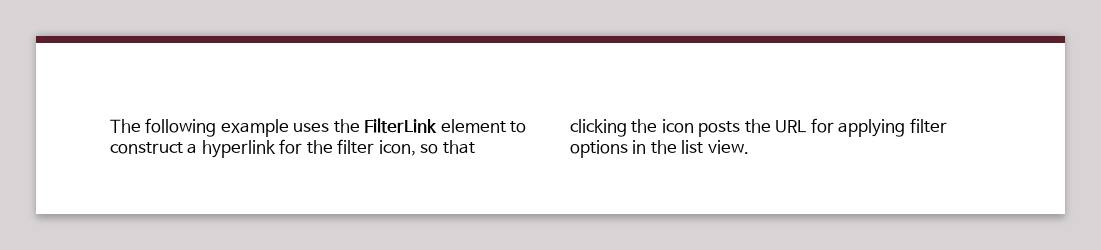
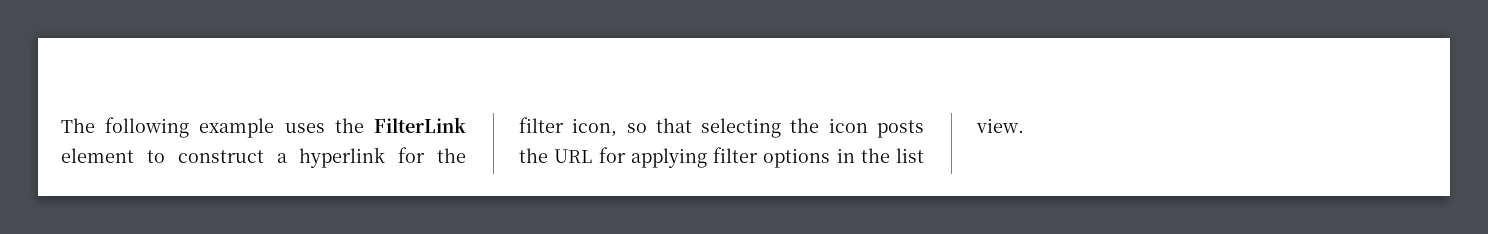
- The following example uses the FilterLink element to construct a hyperlink for the filter icon, so that clicking the icon posts the URL for applying filter options in the list view.
+ The following example uses the FilterLink element to construct a hyperlink for the filter icon, so that selecting the icon posts the URL for applying filter options in the list view.

